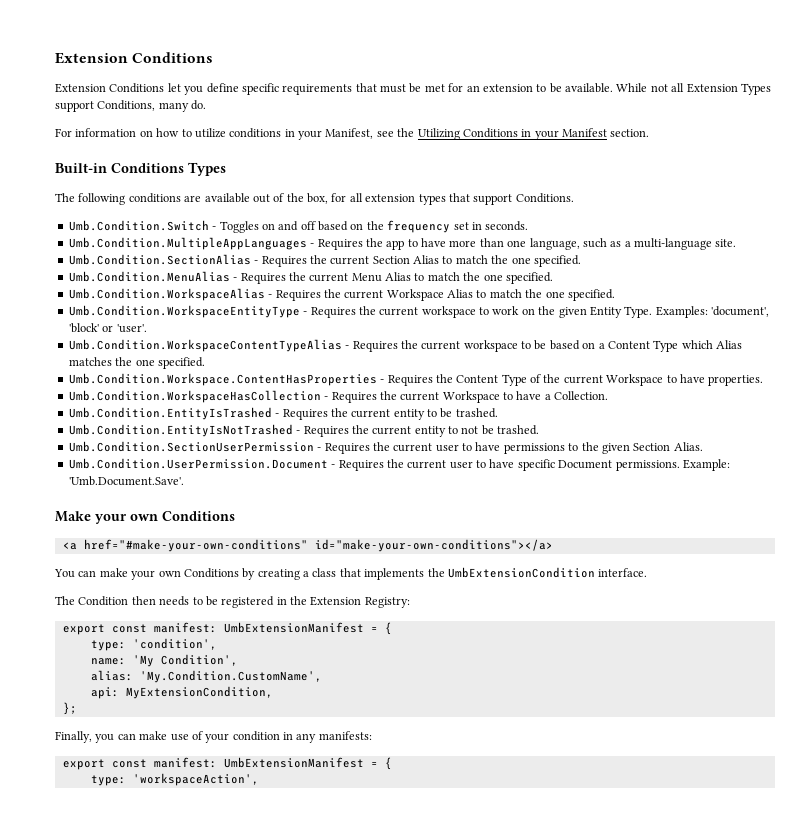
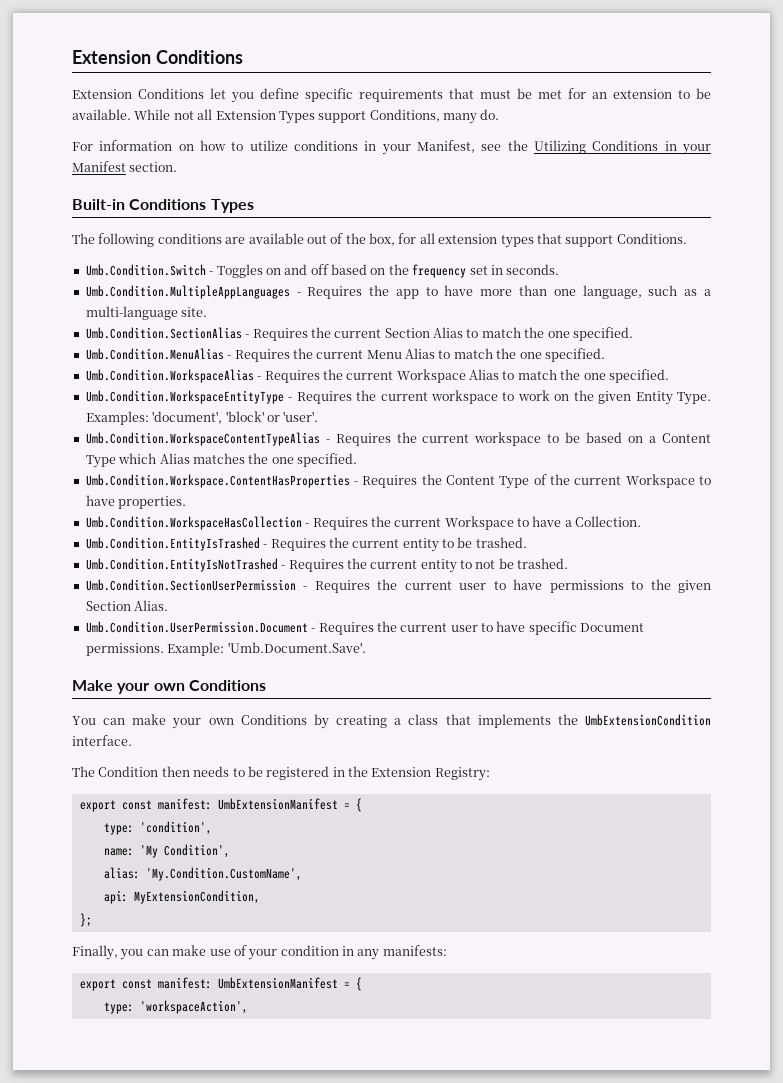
- <a href="#make-your-own-conditions" id="make-your-own-conditions"></a>

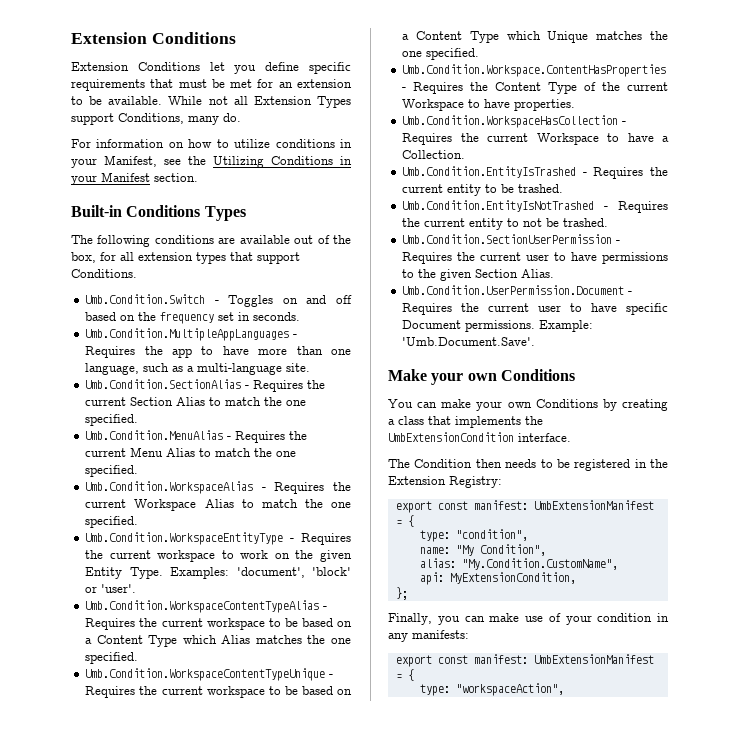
+ Umb.Condition.WorkspaceContentTypeUnique - Requires the current workspace to be based on a Content Type which Unique matches the one specified.
- type: 'condition',
+ type: "condition",
- name: 'My Condition',
+ name: "My Condition",
- alias: 'My.Condition.CustomName',
+ alias: "My.Condition.CustomName",
- type: 'workspaceAction',
+ type: "workspaceAction",

